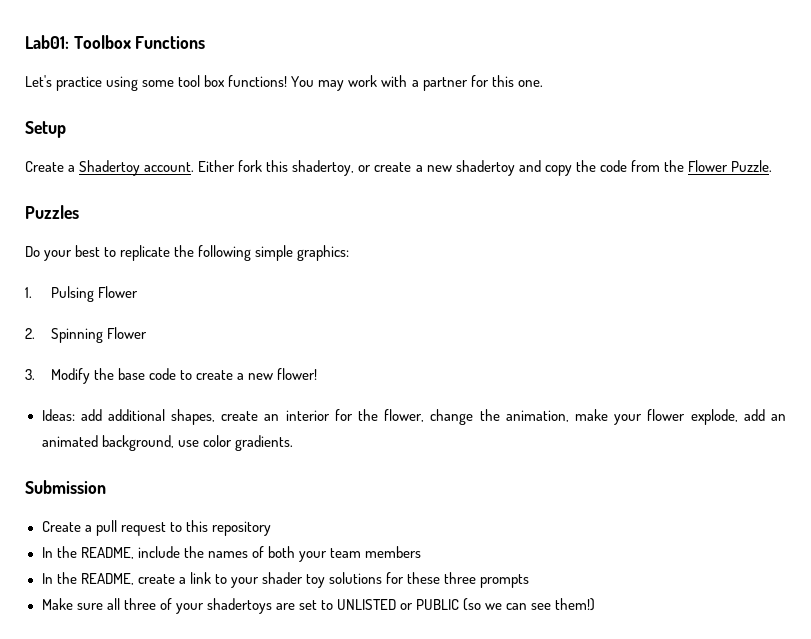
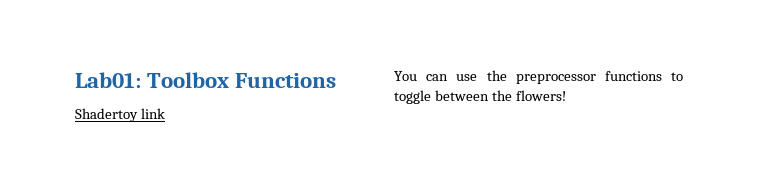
- Let's practice using some tool box functions! You may work with a partner for this one.
- Setup
- Create a Shadertoy account. Either fork this shadertoy, or create a new shadertoy and copy the code from the Flower Puzzle.
- Puzzles
- Do your best to replicate the following simple graphics:
- 1. Pulsing Flower
- 2. Spinning Flower
- 3. Modify the base code to create a new flower!
- Ideas: add additional shapes, create an interior for the flower, change the animation, make your flower explode, add an animated background, use color gradients.
- Submission
- Create a pull request to this repository
- In the README, include the names of both your team members
- In the README, create a link to your shader toy solutions for these three prompts
- Make sure all three of your shadertoys are set to UNLISTED or PUBLIC (so we can see them!)
+ Shadertoy link
+ You can use the preprocessor functions to toggle between the flowers!

